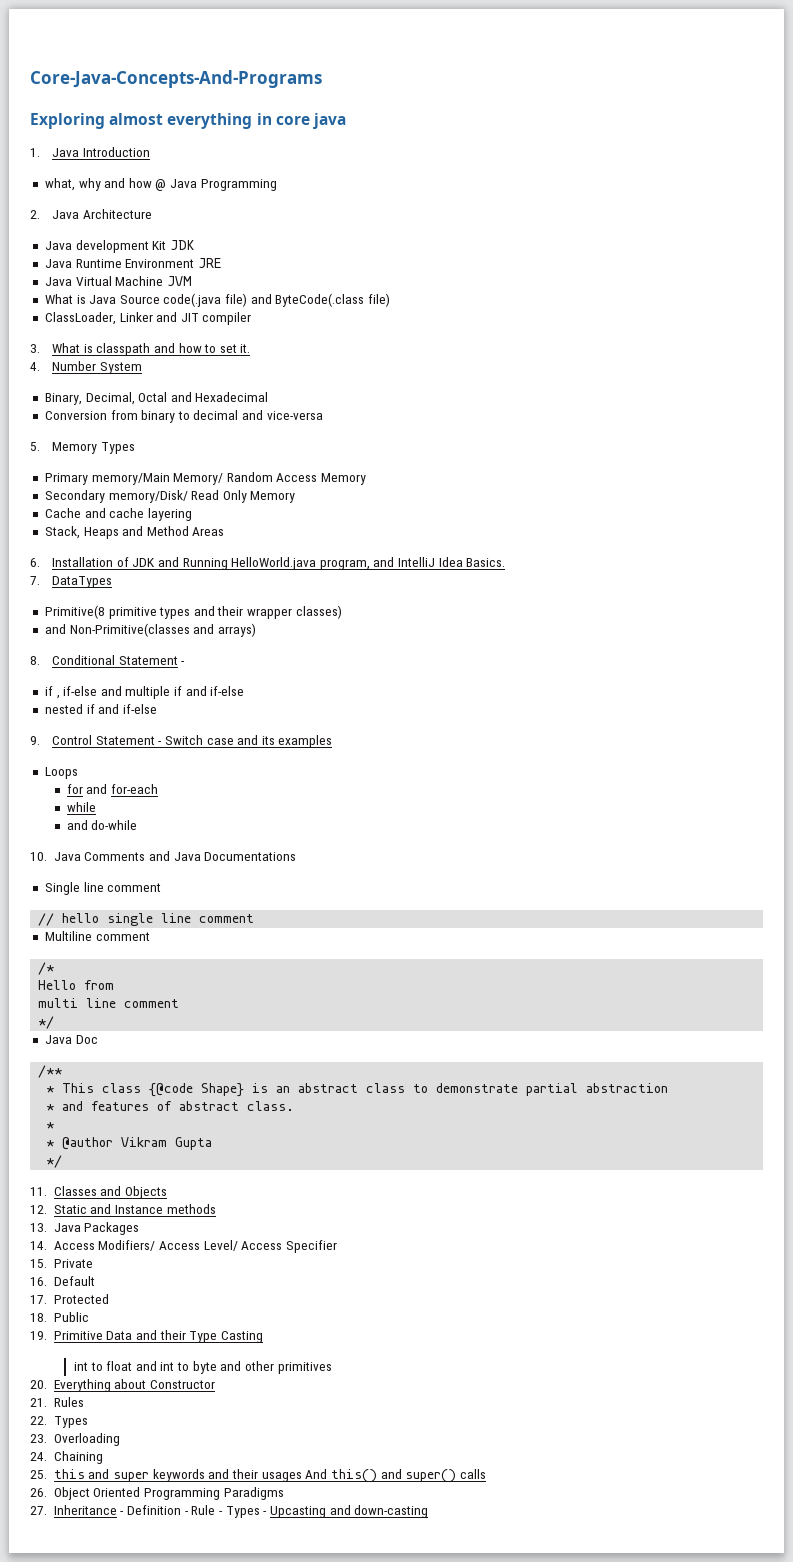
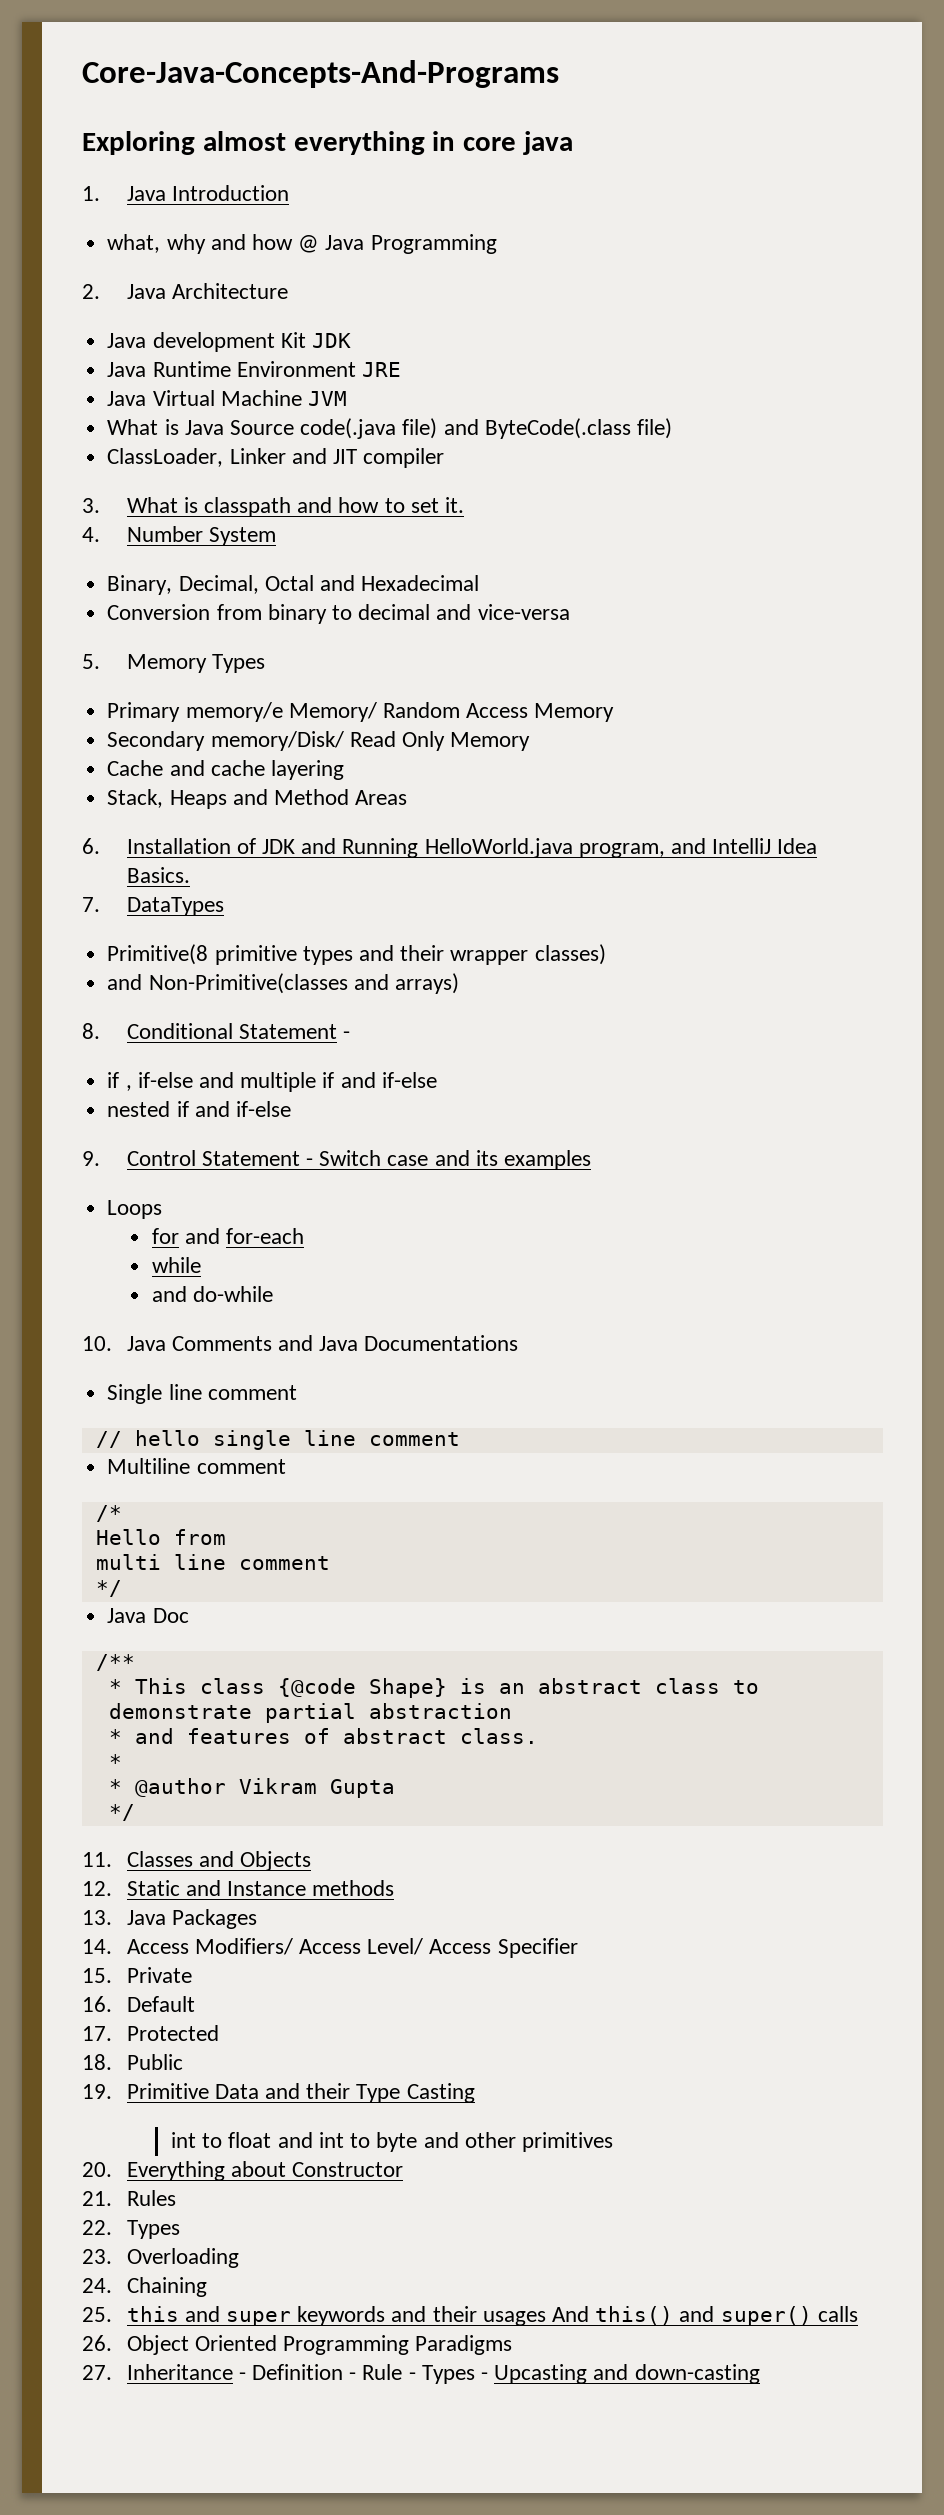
- Primary memory/Main Memory/ Random Access Memory
+ Primary memory/e Memory/ Random Access Memory

